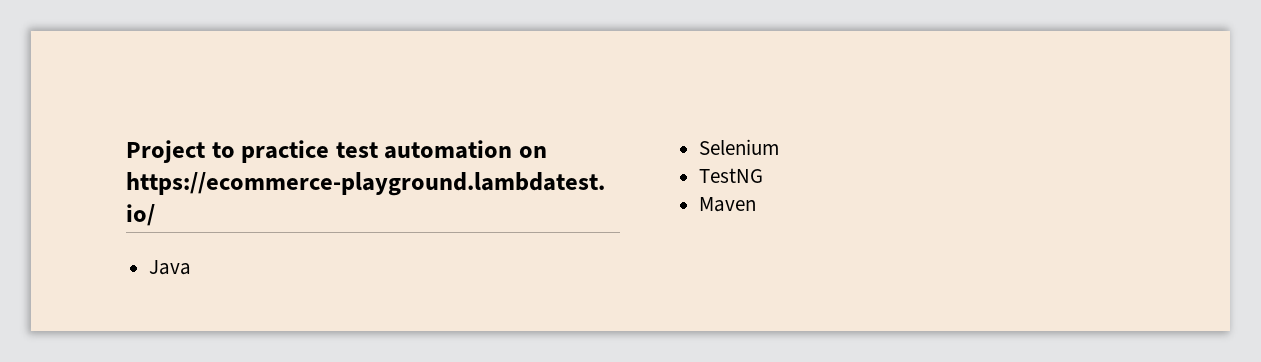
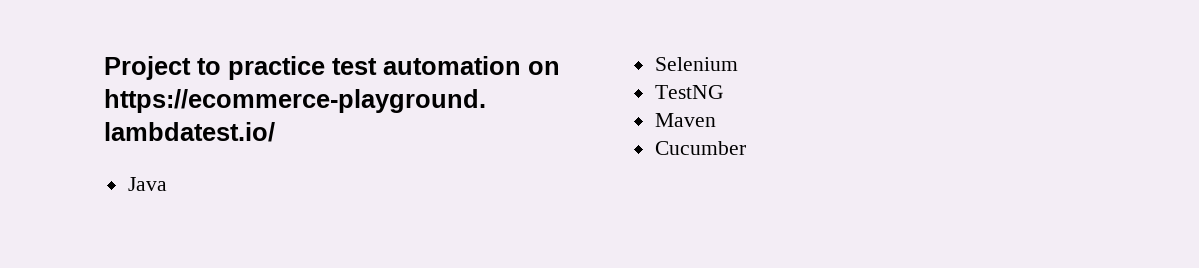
+ Cucumber

